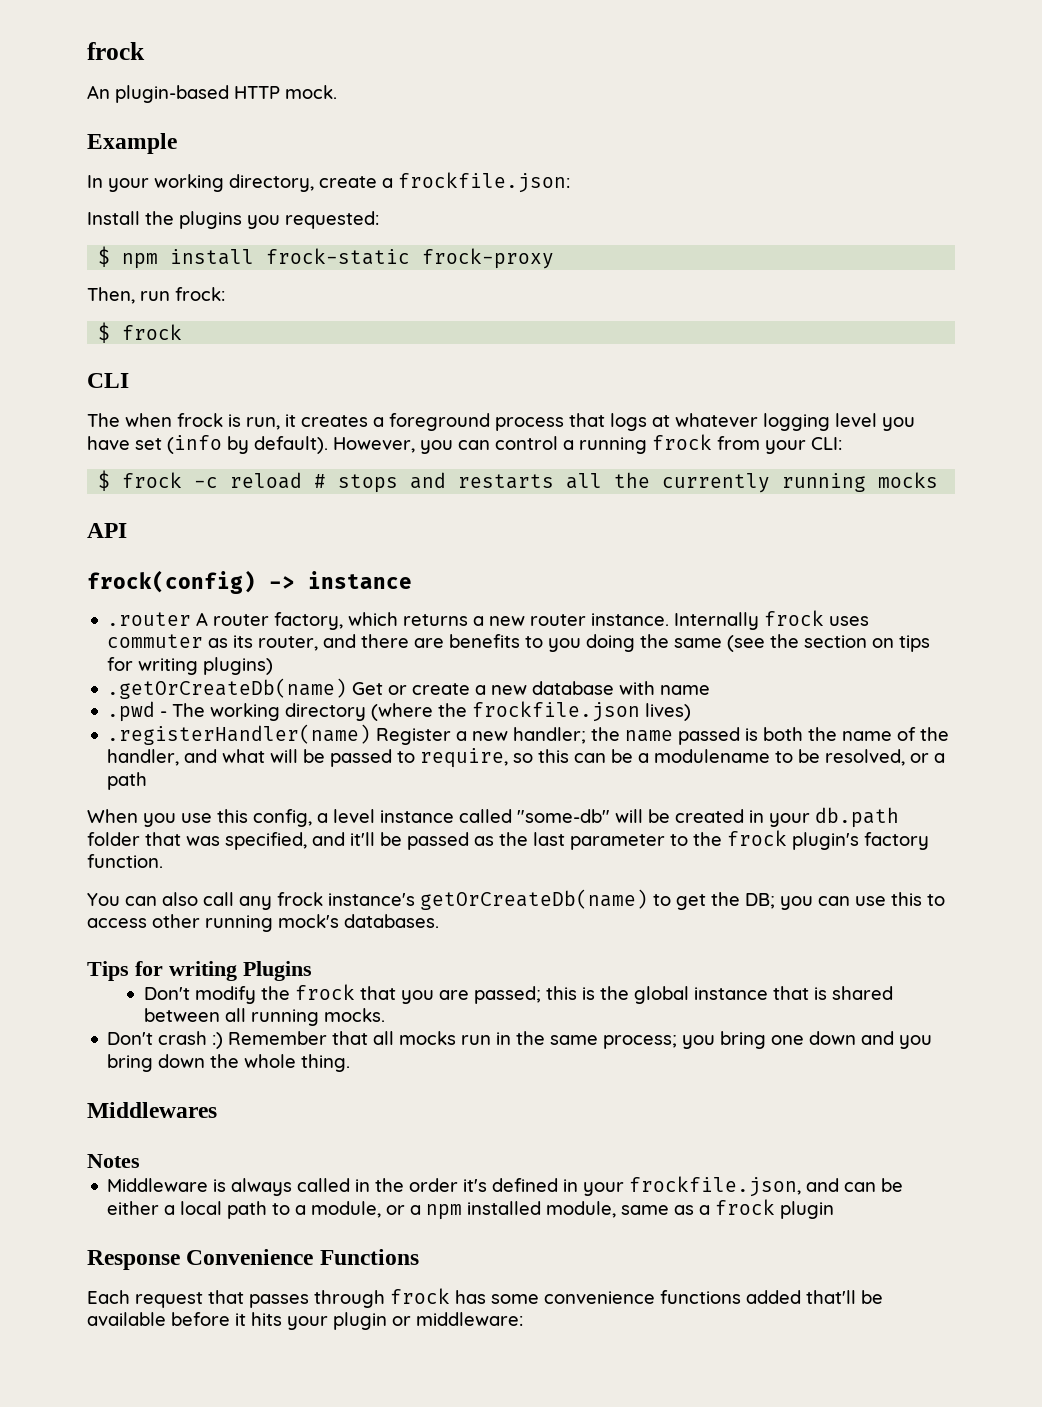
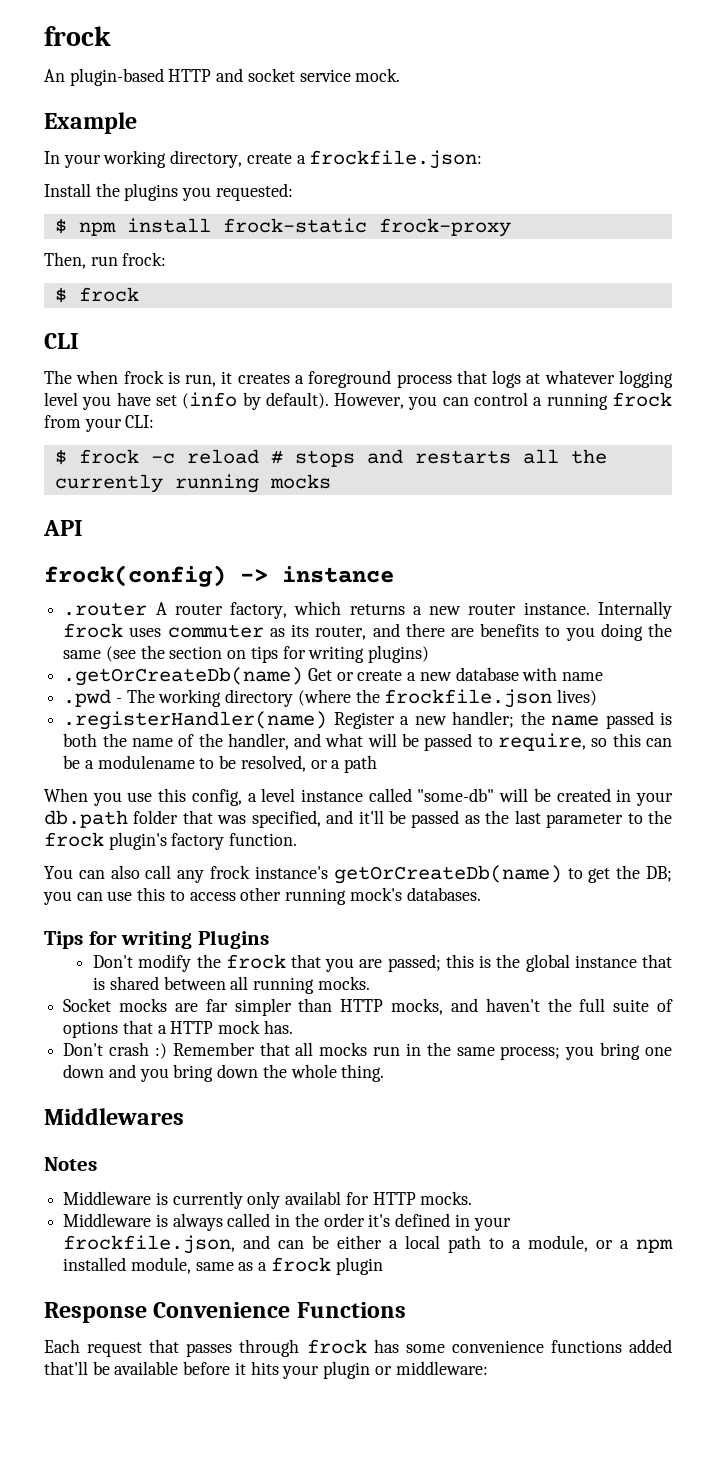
- An plugin-based HTTP mock.
+ An plugin-based HTTP and socket service mock.
+ Socket mocks are far simpler than HTTP mocks, and haven't the full suite of options that a HTTP mock has.
+ Middleware is currently only availabl for HTTP mocks.

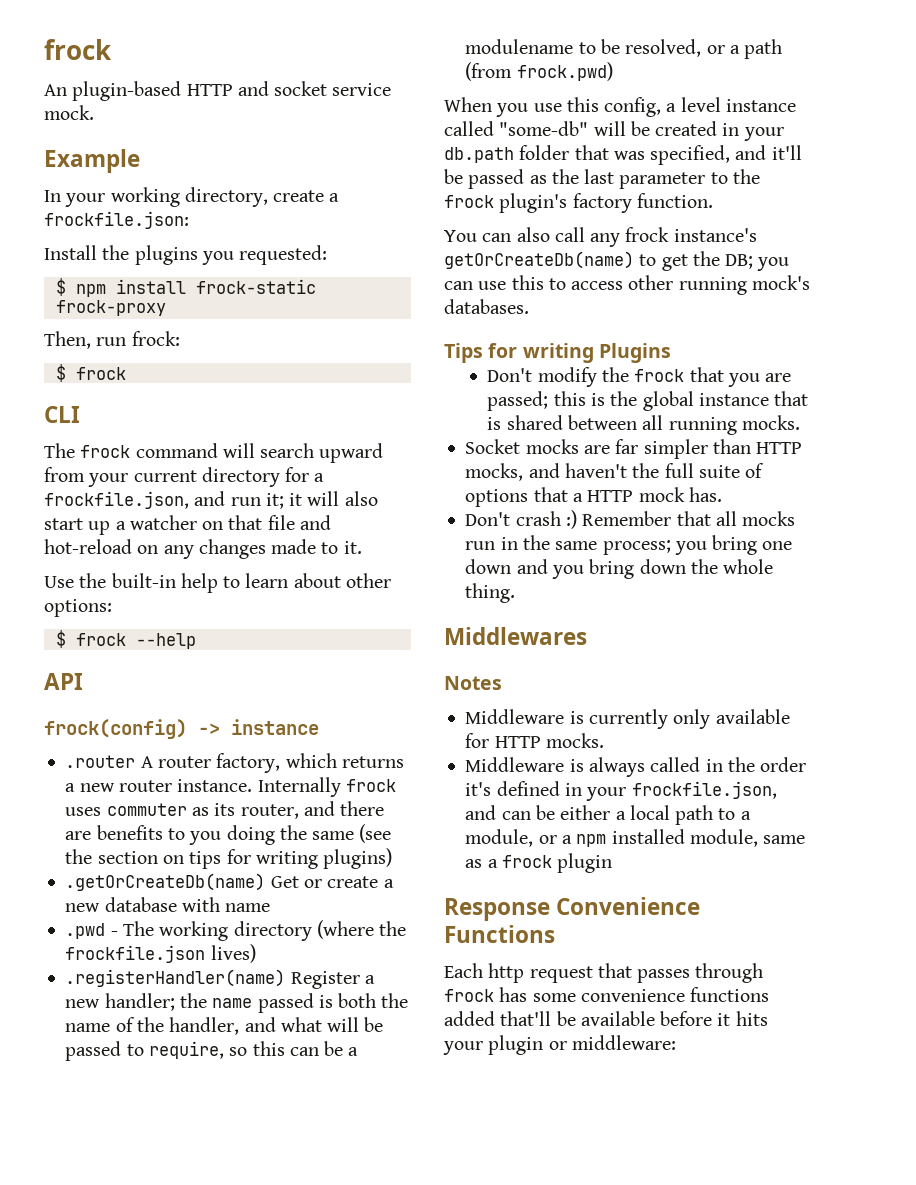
- The when frock is run, it creates a foreground process that logs at whatever logging level you have set (info by default). However, you can control a running frock from your CLI:
- $ frock -c reload # stops and restarts all the currently running mocks
+ The frock command will search upward from your current directory for a frockfile.json, and run it; it will also start up a watcher on that file and hot-reload on any changes made to it.
+ Use the built-in help to learn about other options:
+ $ frock --help
- .registerHandler(name) Register a new handler; the name passed is both the name of the handler, and what will be passed to require, so this can be a modulename to be resolved, or a path
+ .registerHandler(name) Register a new handler; the name passed is both the name of the handler, and what will be passed to require, so this can be a modulename to be resolved, or a path (from frock.pwd)
- Middleware is currently only availabl for HTTP mocks.
+ Middleware is currently only available for HTTP mocks.
- Each request that passes through frock has some convenience functions added that'll be available before it hits your plugin or middleware:
+ Each http request that passes through frock has some convenience functions added that'll be available before it hits your plugin or middleware:

